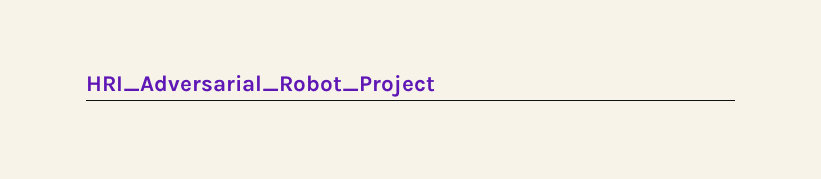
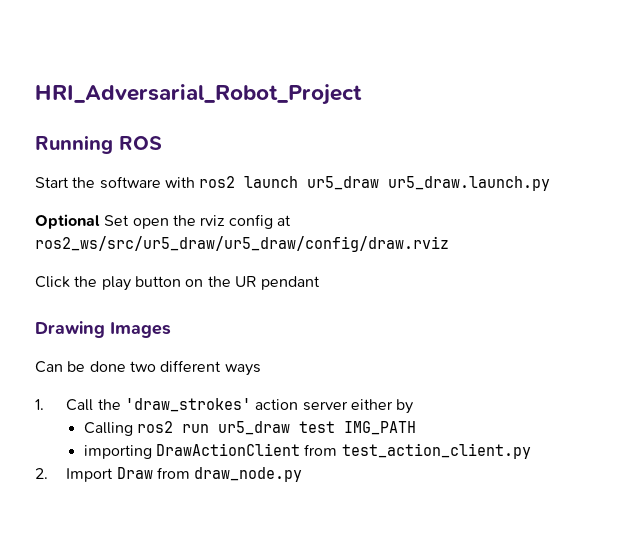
+ Running ROS
+ Start the software with ros2 launch ur5_draw ur5_draw.launch.py
+ Optional Set open the rviz config at ros2_ws/src/ur5_draw/ur5_draw/config/draw.rviz
+ Click the play button on the UR pendant
+ Drawing Images
+ Can be done two different ways
+ 1. Call the 'draw_strokes' action server either by
+ Calling ros2 run ur5_draw test IMG_PATH
+ importing DrawActionClient from test_action_client.py
+ 2. Import Draw from draw_node.py

